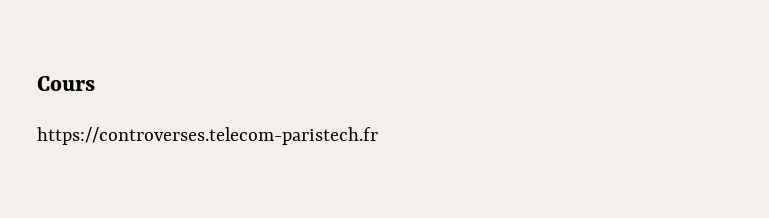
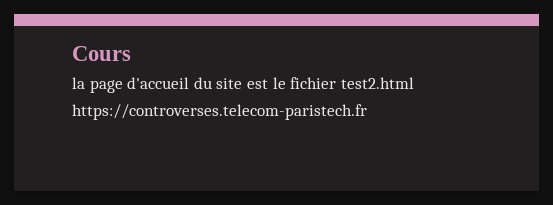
+ la page d'accueil du site est le fichier test2.html

